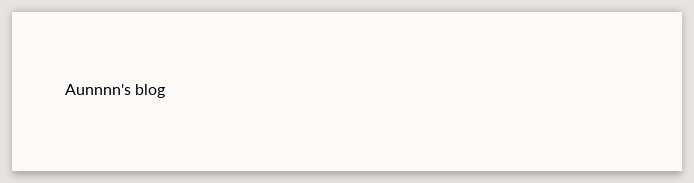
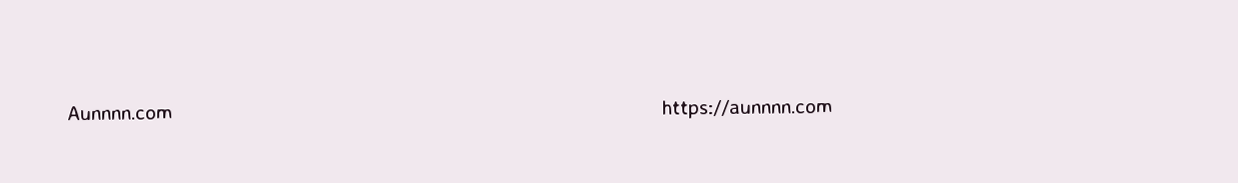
- Aunnnn's blog
+ Aunnnn.com
+ https://aunnnn.com

